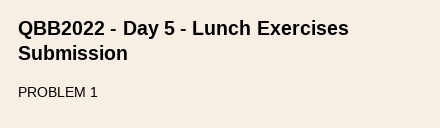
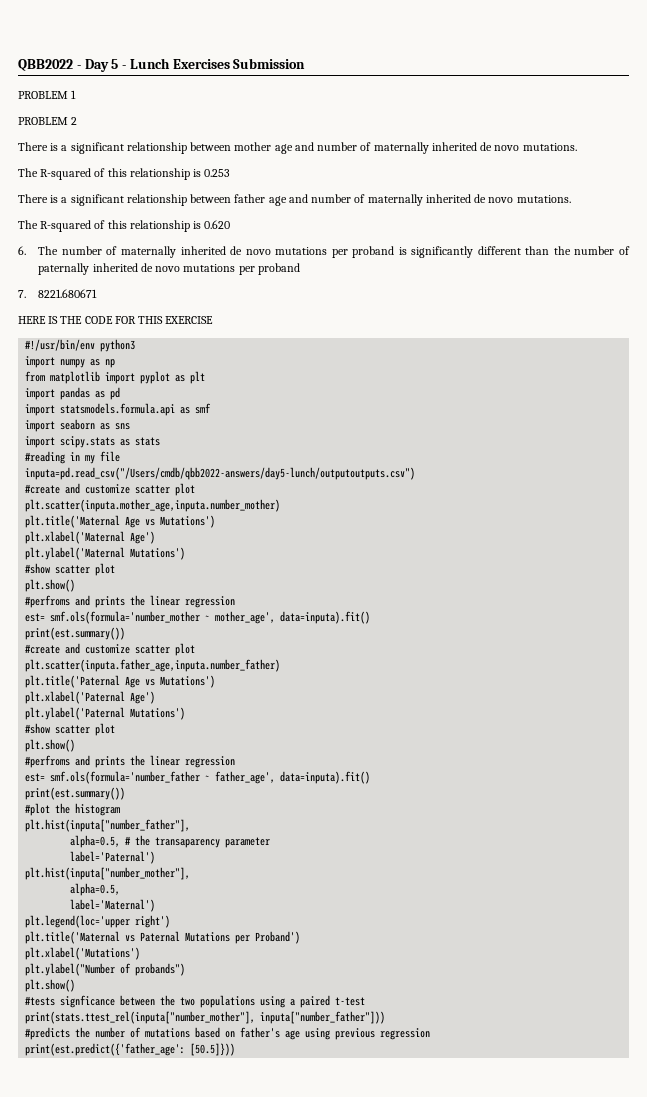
+ PROBLEM 2
+ There is a significant relationship between mother age and number of maternally inherited de novo mutations.
+ The R-squared of this relationship is 0.253
+ There is a significant relationship between father age and number of maternally inherited de novo mutations.
+ The R-squared of this relationship is 0.620
+ 6. The number of maternally inherited de novo mutations per proband is significantly different than the number of paternally inherited de novo mutations per proband
+ 7. 8221.680671
+ HERE IS THE CODE FOR THIS EXERCISE
+ #!/usr/bin/env python3
+ import numpy as np
+ from matplotlib import pyplot as plt
+ import pandas as pd
+ import statsmodels.formula.api as smf
+ import seaborn as sns
+ import scipy.stats as stats
+ #reading in my file
+ inputa=pd.read_csv("/Users/cmdb/qbb2022-answers/day5-lunch/outputoutputs.csv")
+ #create and customize scatter plot
+ plt.scatter(inputa.mother_age,inputa.number_mother)
+ plt.title('Maternal Age vs Mutations')
+ plt.xlabel('Maternal Age')
+ plt.ylabel('Maternal Mutations')
+ #show scatter plot
+ plt.show()
+ #perfroms and prints the linear regression
+ est= smf.ols(formula='number_mother ~ mother_age', data=inputa).fit()
+ print(est.summary())
+ #create and customize scatter plot
+ plt.scatter(inputa.father_age,inputa.number_father)
+ plt.title('Paternal Age vs Mutations')
+ plt.xlabel('Paternal Age')
+ plt.ylabel('Paternal Mutations')
+ #show scatter plot
+ plt.show()
+ #perfroms and prints the linear regression
+ est= smf.ols(formula='number_father ~ father_age', data=inputa).fit()
+ print(est.summary())
+ #plot the histogram
+ plt.hist(inputa["number_father"],
+ alpha=0.5, # the transaparency parameter
+ label='Paternal')
+ plt.hist(inputa["number_mother"],
+ alpha=0.5,
+ label='Maternal')
+ plt.legend(loc='upper right')
+ plt.title('Maternal vs Paternal Mutations per Proband')
+ plt.xlabel('Mutations')
+ plt.ylabel("Number of probands")
+ plt.show()
+ #tests signficance between the two populations using a paired t-test
+ print(stats.ttest_rel(inputa["number_mother"], inputa["number_father"]))
+ #predicts the number of mutations based on father's age using previous regression
+ print(est.predict({'father_age': [50.5]}))

